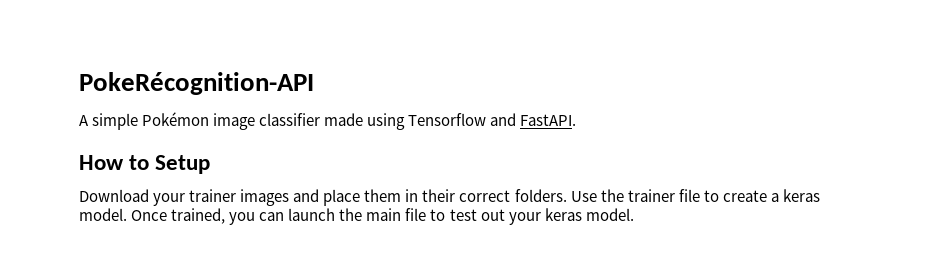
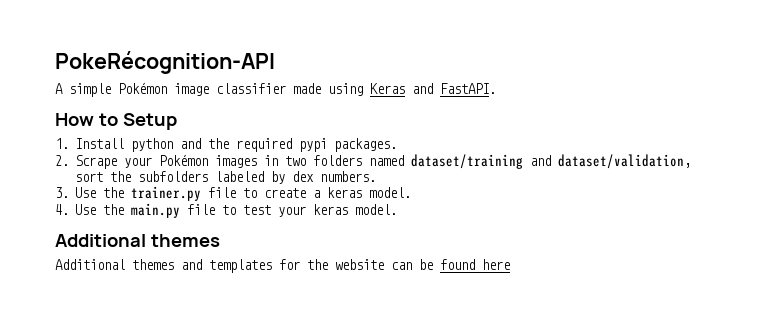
- A simple Pokémon image classifier made using Tensorflow and FastAPI.
+ A simple Pokémon image classifier made using Keras and FastAPI.
- Download your trainer images and place them in their correct folders. Use the trainer file to create a keras model. Once trained, you can launch the main file to test out your keras model.
+ 1. Install python and the required pypi packages.
+ 2. Scrape your Pokémon images in two folders named dataset/training and dataset/validation, sort the subfolders labeled by dex numbers.
+ 3. Use the trainer.py file to create a keras model.
+ 4. Use the main.py file to test your keras model.
+ Additional themes
+ Additional themes and templates for the website can be found here

